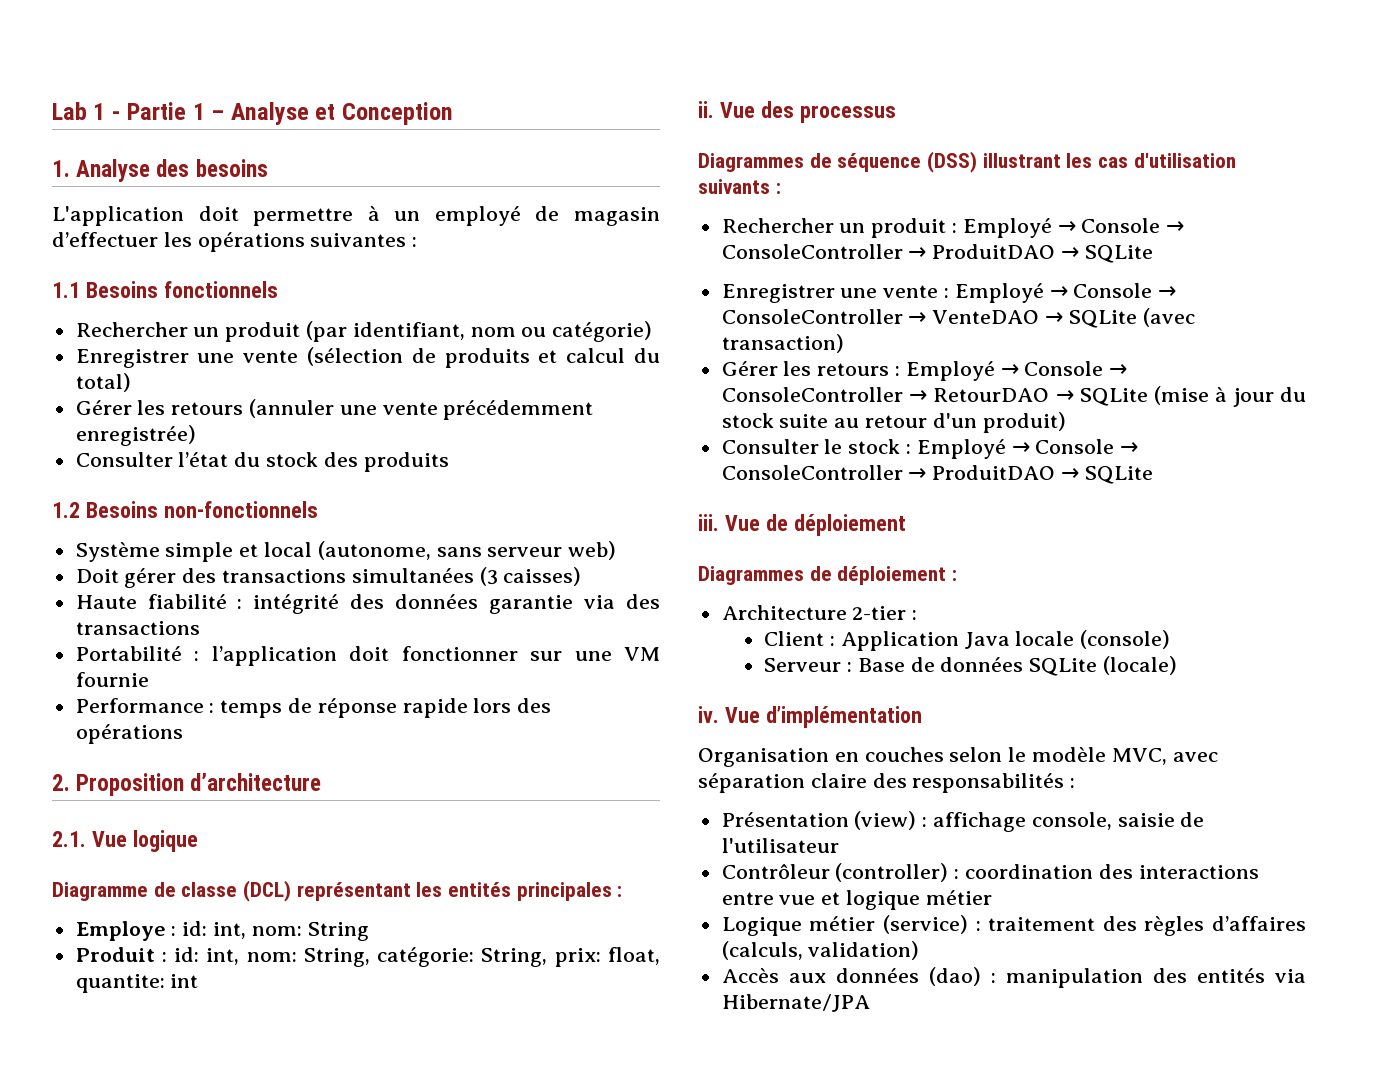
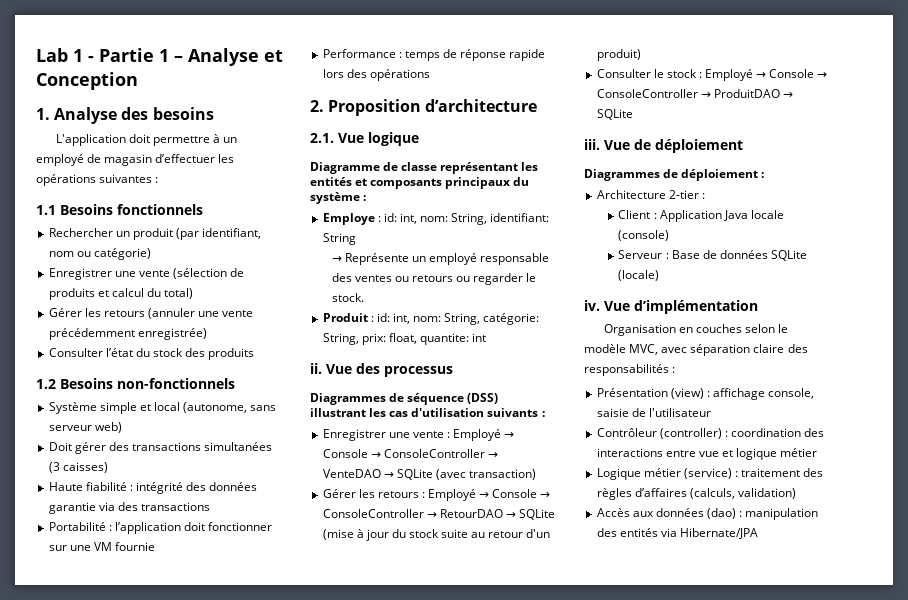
- Diagramme de classe (DCL) représentant les entités principales :
+ Diagramme de classe représentant les entités et composants principaux du système :
- Employe : id: int, nom: String
+ Employe : id: int, nom: String, identifiant: String
+ → Représente un employé responsable des ventes ou retours ou regarder le stock.
- Rechercher un produit : Employé → Console → ConsoleController → ProduitDAO → SQLite

